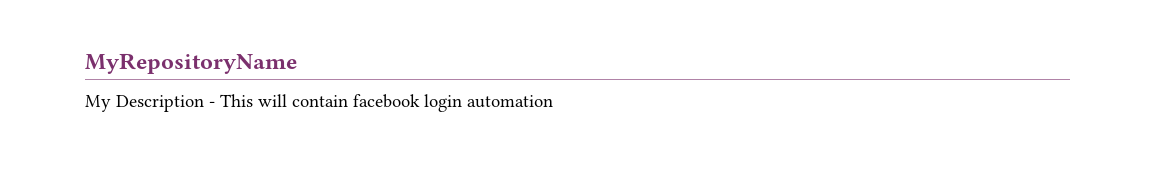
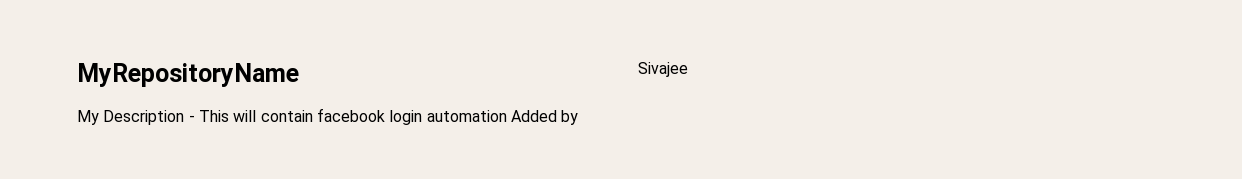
- My Description - This will contain facebook login automation
+ My Description - This will contain facebook login automation Added by Sivajee

